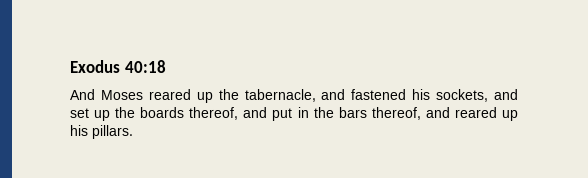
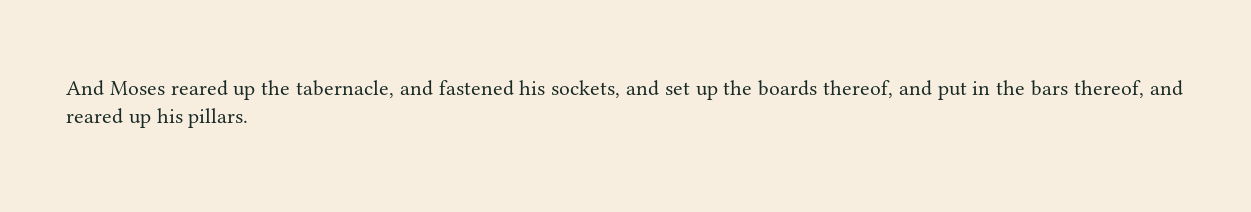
- Exodus 40:18

